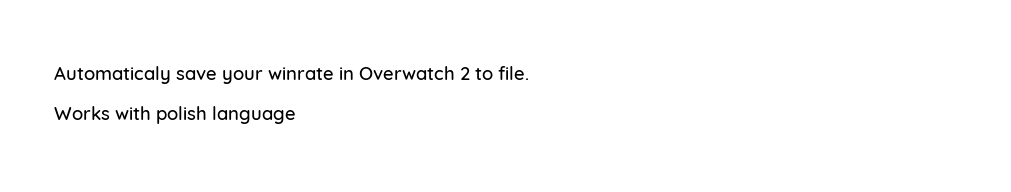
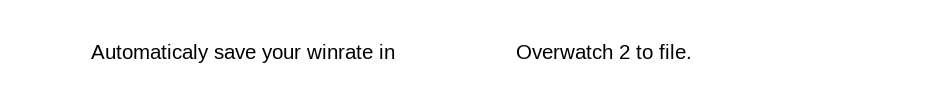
- Works with polish language

